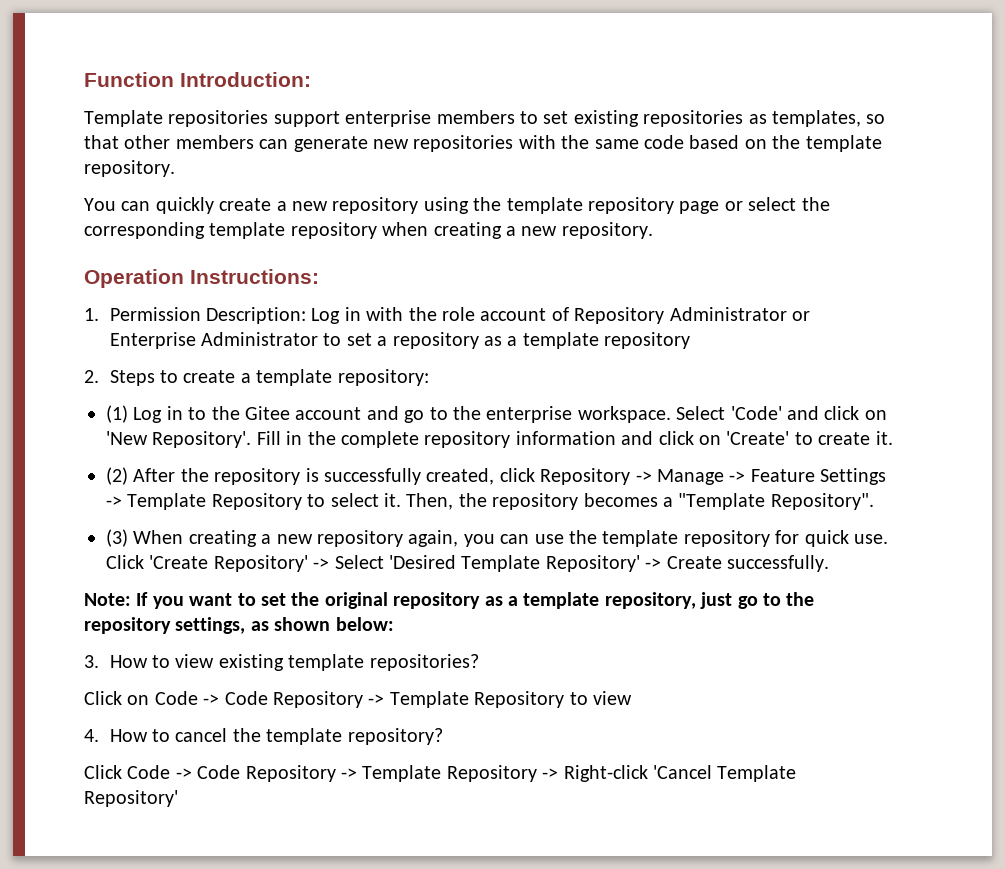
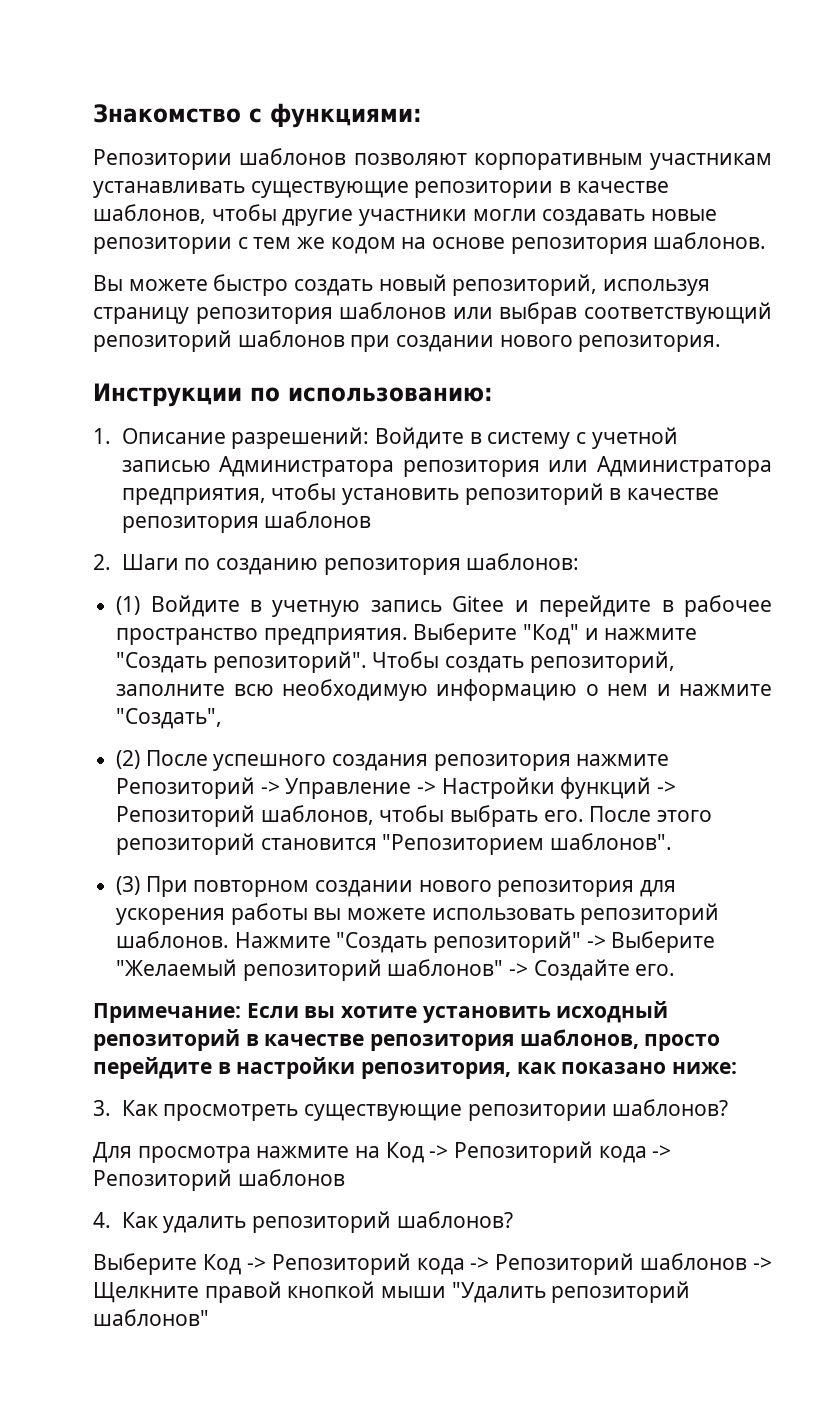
- Function Introduction:
- Template repositories support enterprise members to set existing repositories as templates, so that other members can generate new repositories with the same code based on the template repository.
- You can quickly create a new repository using the template repository page or select the corresponding template repository when creating a new repository.
- Operation Instructions:
- 1. Permission Description: Log in with the role account of Repository Administrator or Enterprise Administrator to set a repository as a template repository
- 2. Steps to create a template repository:
- (1) Log in to the Gitee account and go to the enterprise workspace. Select 'Code' and click on 'New Repository'. Fill in the complete repository information and click on 'Create' to create it.
- (2) After the repository is successfully created, click Repository -> Manage -> Feature Settings -> Template Repository to select it. Then, the repository becomes a "Template Repository".
- (3) When creating a new repository again, you can use the template repository for quick use. Click 'Create Repository' -> Select 'Desired Template Repository' -> Create successfully.
- Note: If you want to set the original repository as a template repository, just go to the repository settings, as shown below:
- 3. How to view existing template repositories?
- Click on Code -> Code Repository -> Template Repository to view
- 4. How to cancel the template repository?
- Click Code -> Code Repository -> Template Repository -> Right-click 'Cancel Template Repository'
+ Знакомство с функциями:
+ Репозитории шаблонов позволяют корпоративным участникам устанавливать существующие репозитории в качестве шаблонов, чтобы другие участники могли создавать новые репозитории с тем же кодом на основе репозитория шаблонов.
+ Вы можете быстро создать новый репозиторий, используя страницу репозитория шаблонов или выбрав соответствующий репозиторий шаблонов при создании нового репозитория.
+ Инструкции по использованию:
+ 1. Описание разрешений: Войдите в систему с учетной записью Администратора репозитория или Администратора предприятия, чтобы установить репозиторий в качестве репозитория шаблонов
+ 2. Шаги по созданию репозитория шаблонов:
+ (1) Войдите в учетную запись Gitee и перейдите в рабочее пространство предприятия. Выберите "Код" и нажмите "Создать репозиторий". Чтобы создать репозиторий, заполните всю необходимую информацию о нем и нажмите "Создать",
+ (2) После успешного создания репозитория нажмите Репозиторий -> Управление -> Настройки функций -> Репозиторий шаблонов, чтобы выбрать его. После этого репозиторий становится "Репозиторием шаблонов".
+ (3) При повторном создании нового репозитория для ускорения работы вы можете использовать репозиторий шаблонов. Нажмите "Создать репозиторий" -> Выберите "Желаемый репозиторий шаблонов" -> Создайте его.
+ Примечание: Если вы хотите установить исходный репозиторий в качестве репозитория шаблонов, просто перейдите в настройки репозитория, как показано ниже:
+ 3. Как просмотреть существующие репозитории шаблонов?
+ Для просмотра нажмите на Код -> Репозиторий кода -> Репозиторий шаблонов
+ 4. Как удалить репозиторий шаблонов?
+ Выберите Код -> Репозиторий кода -> Репозиторий шаблонов -> Щелкните правой кнопкой мыши "Удалить репозиторий шаблонов"

